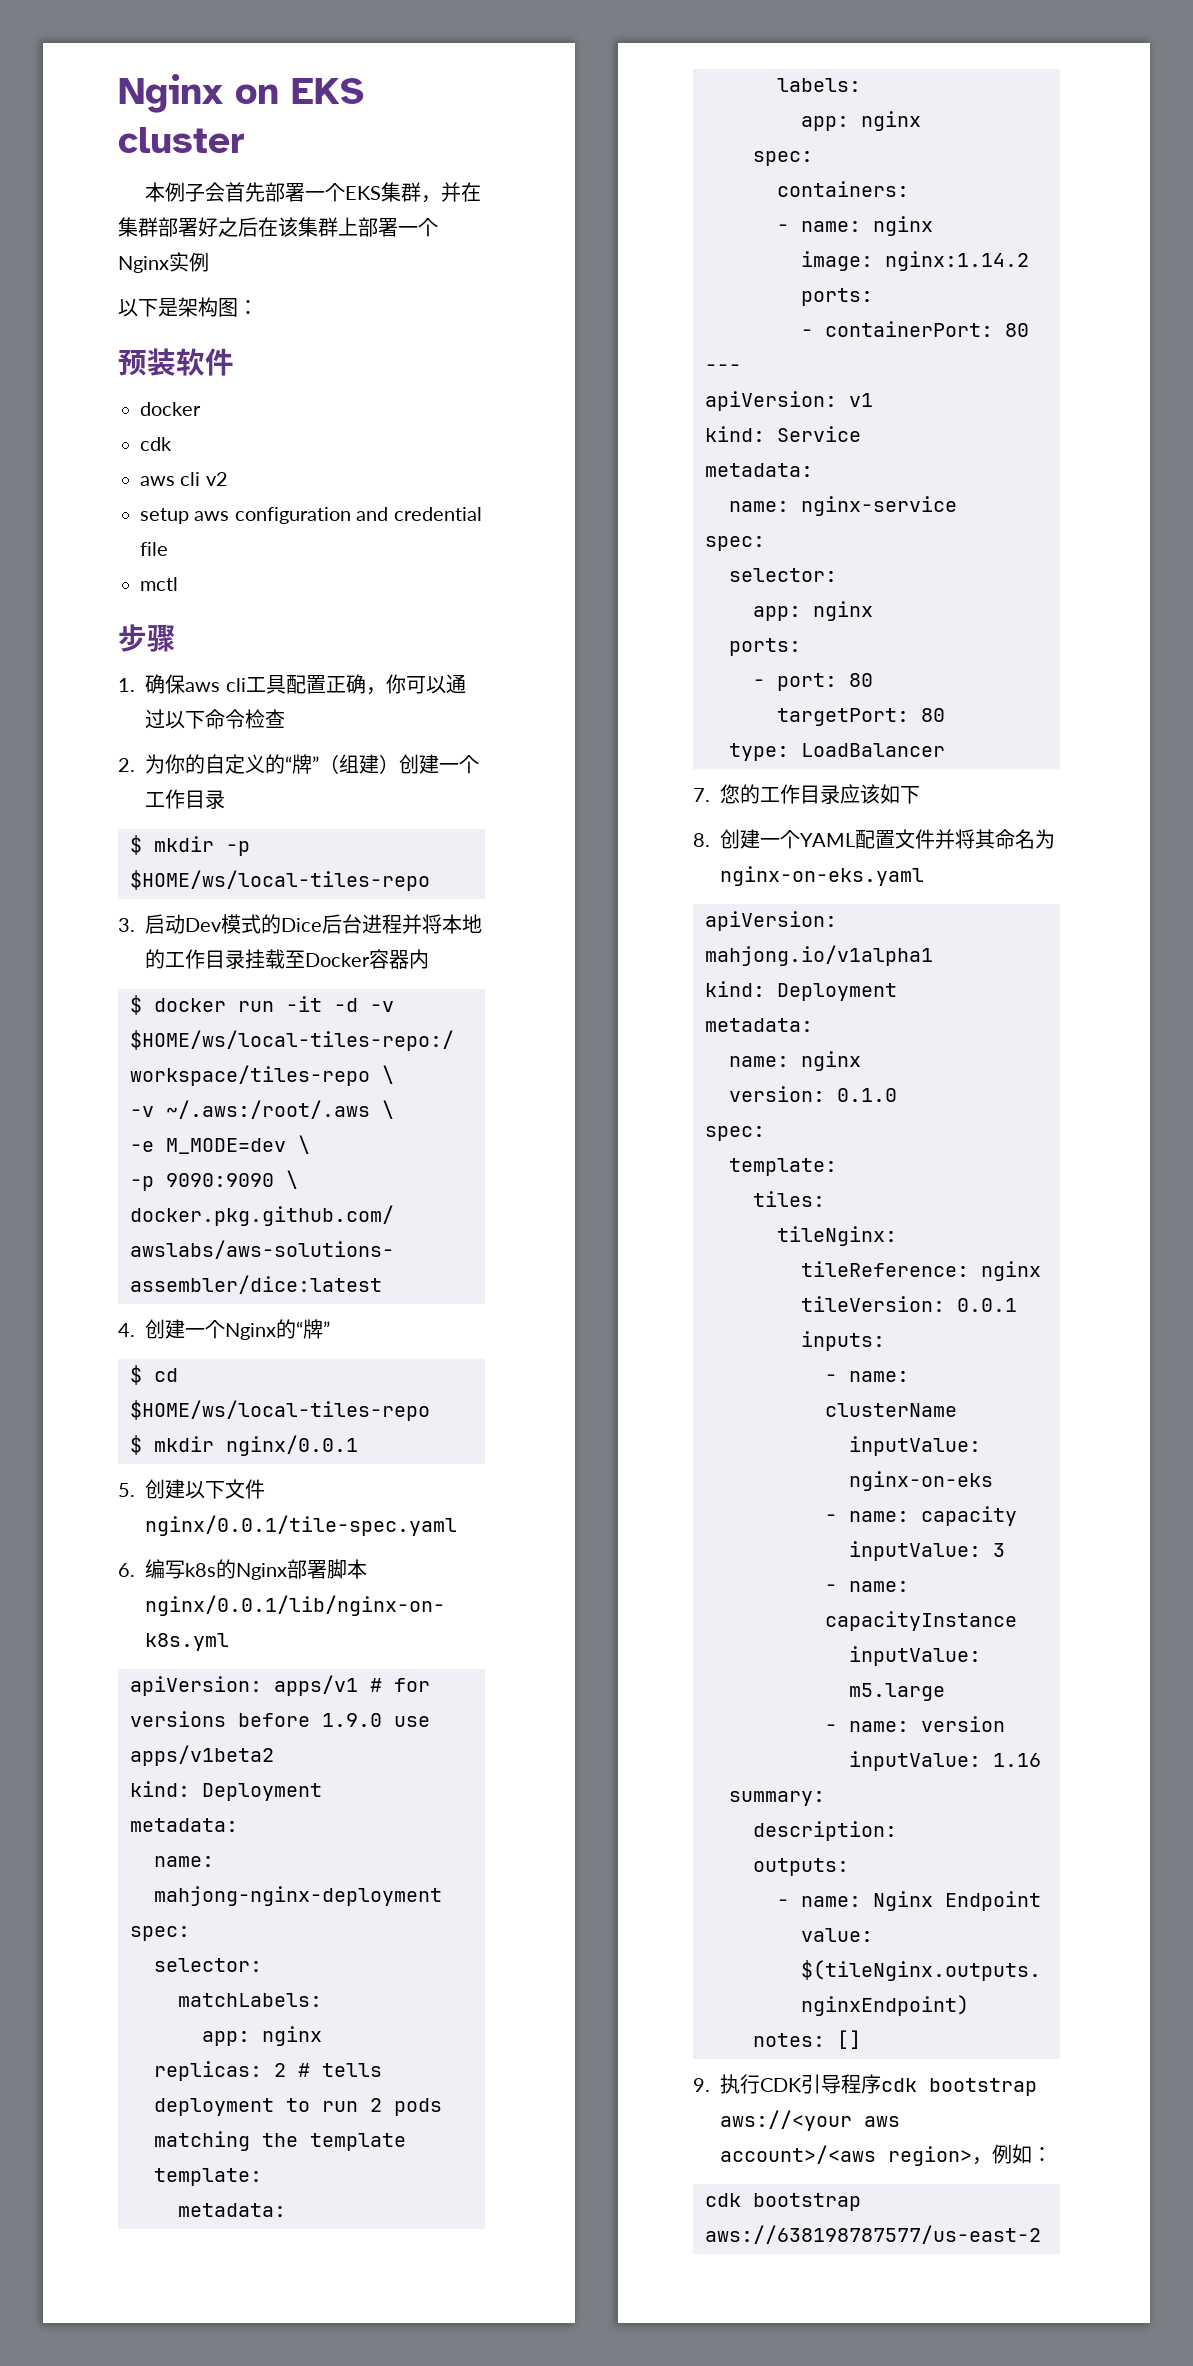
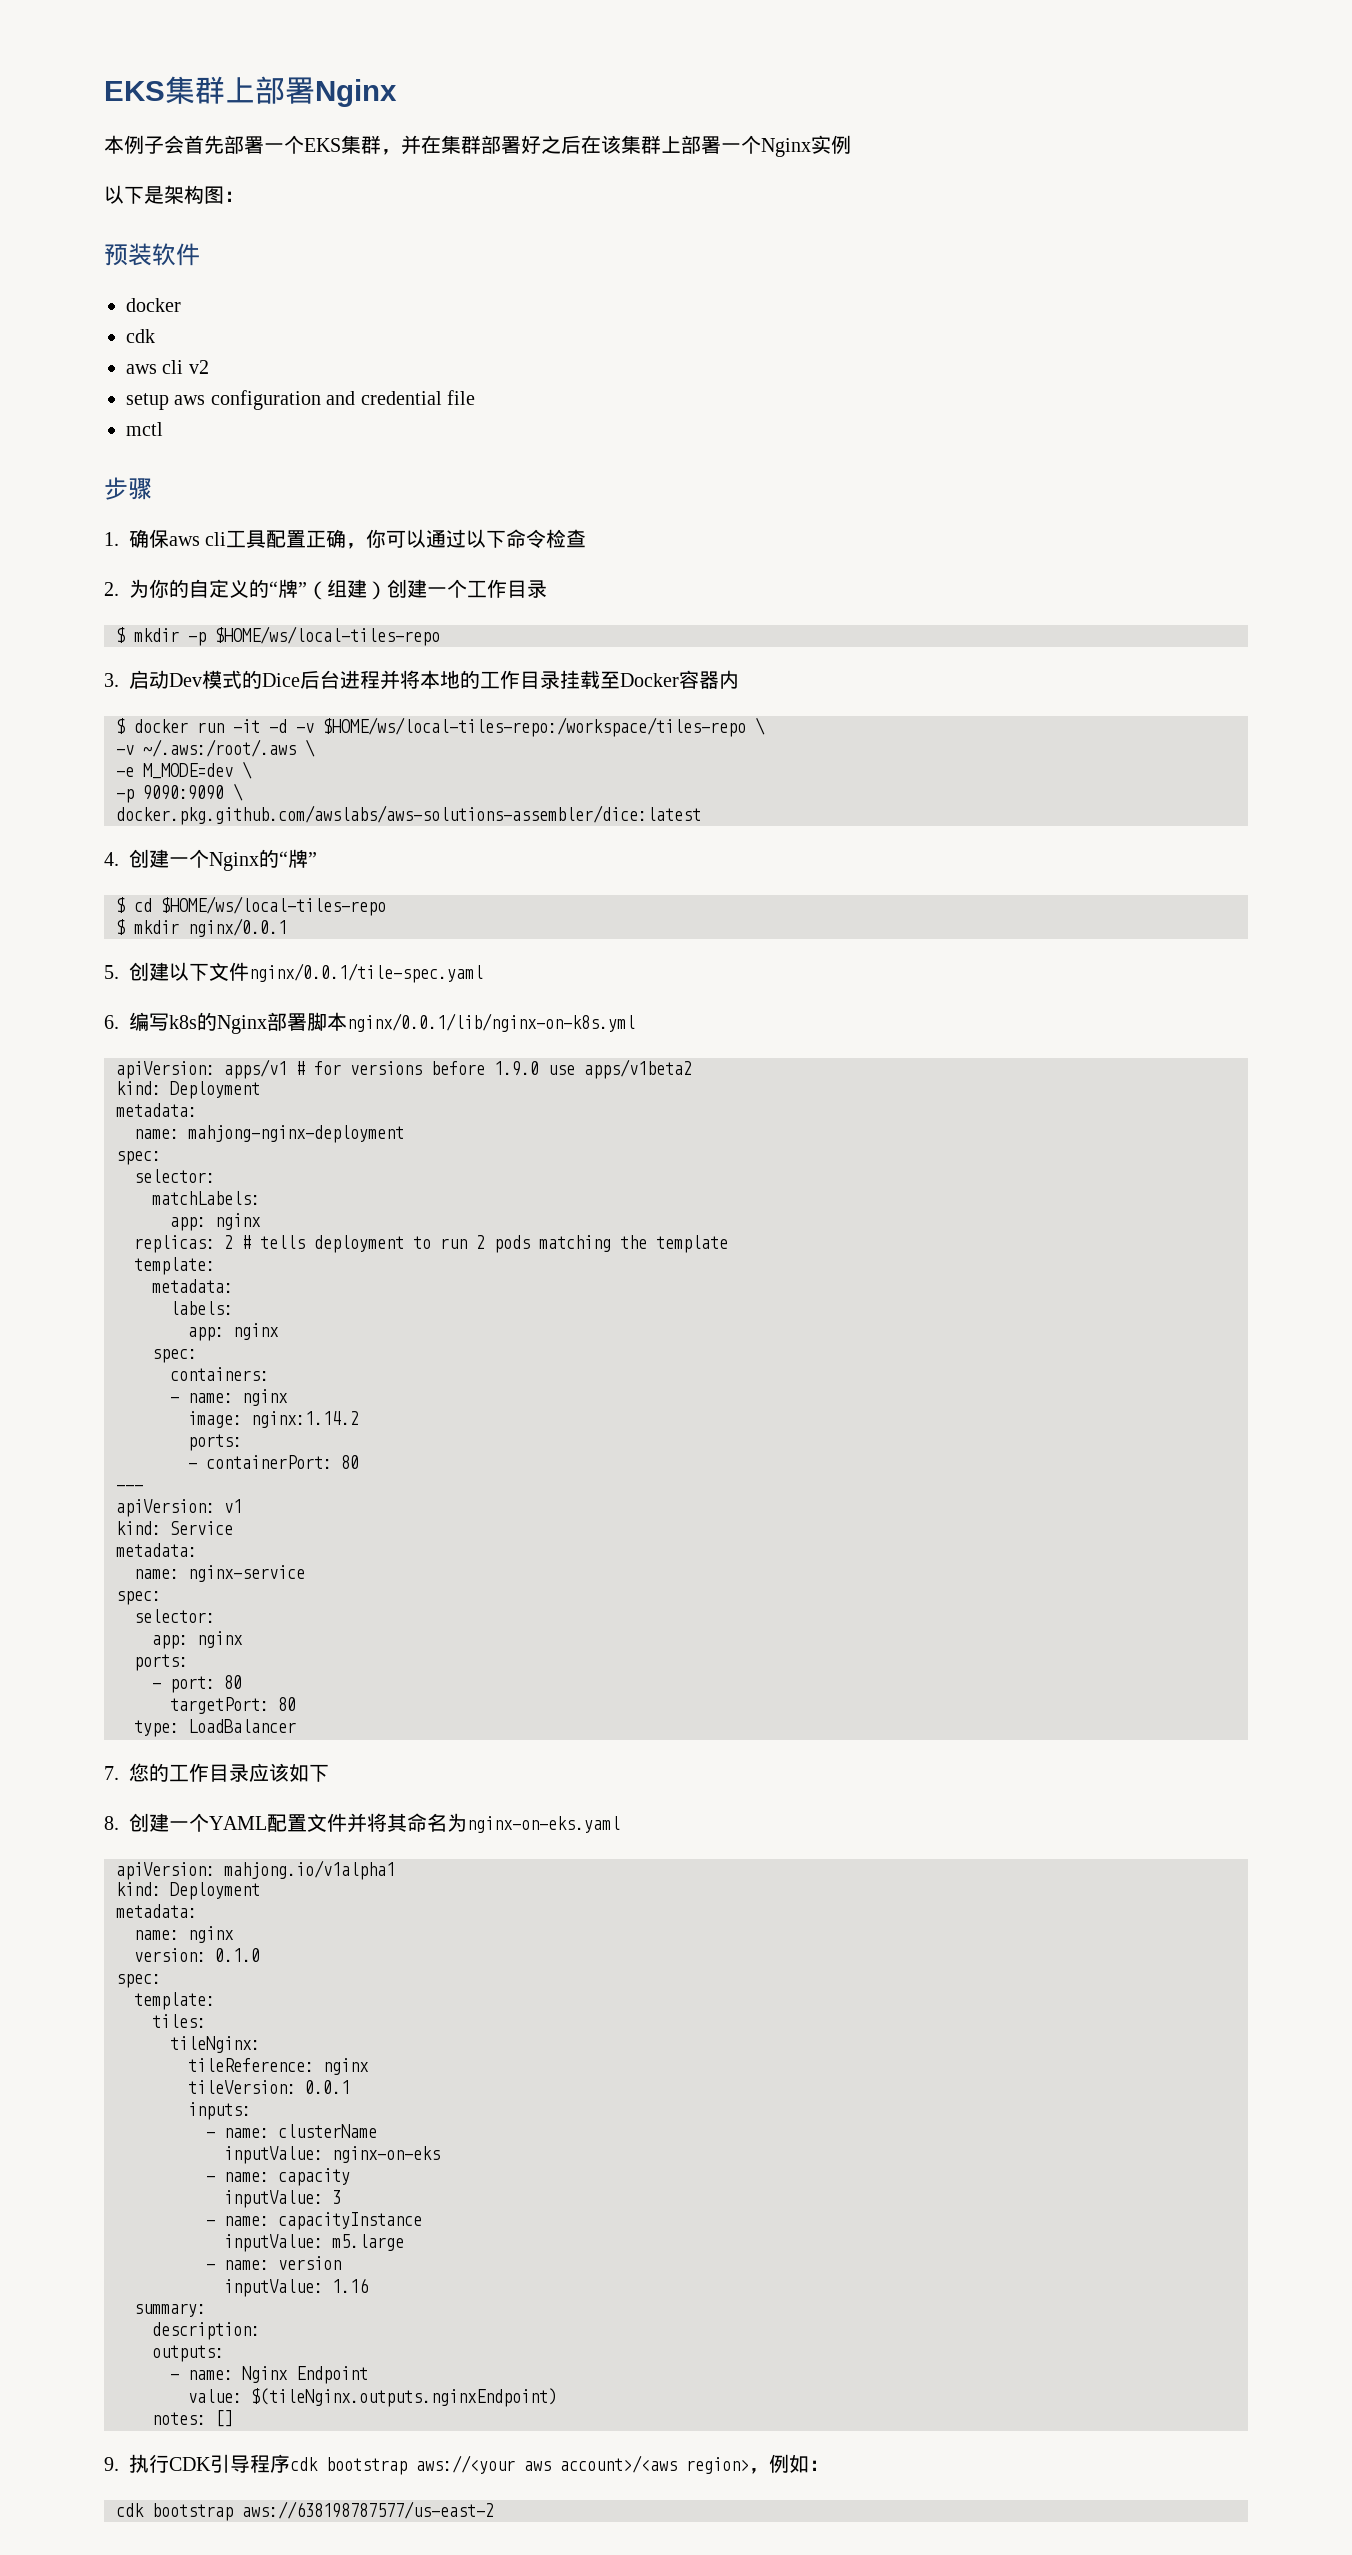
- Nginx on EKS cluster
+ EKS集群上部署Nginx

